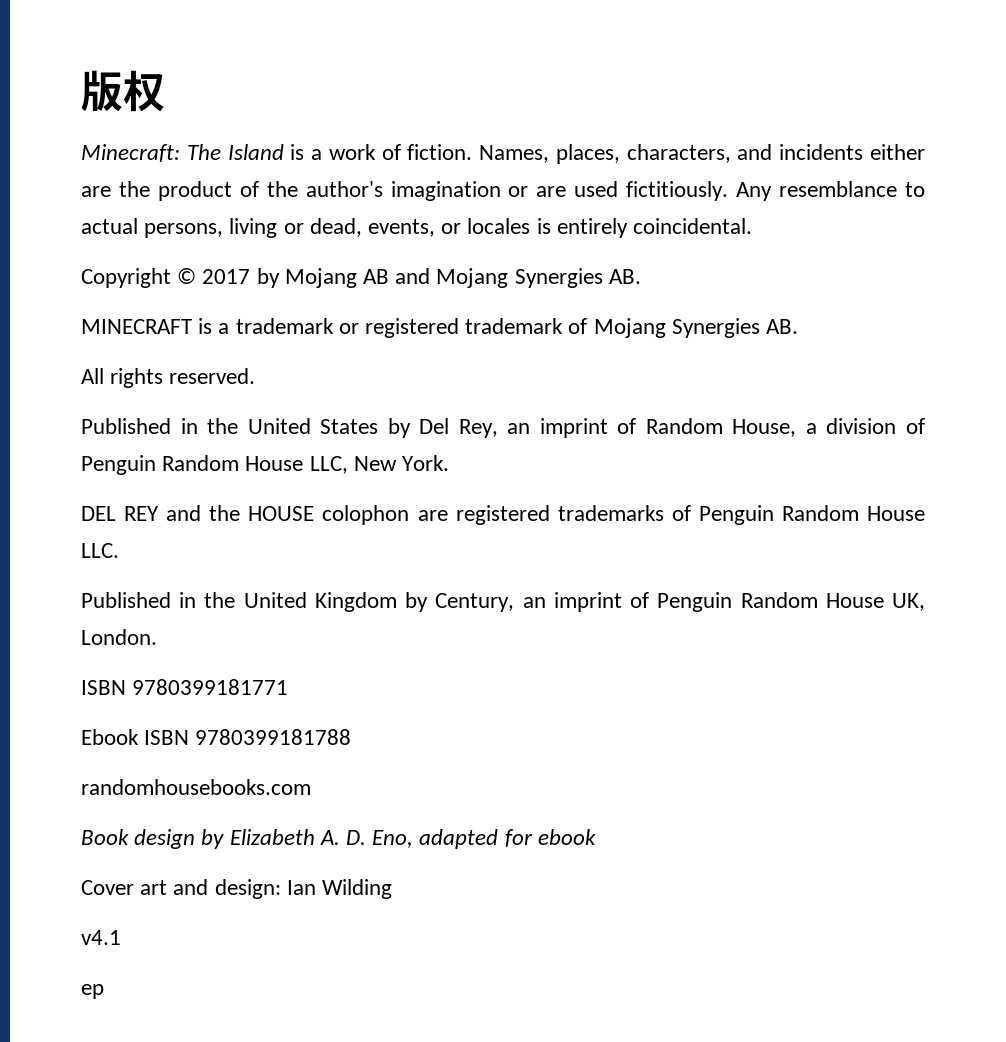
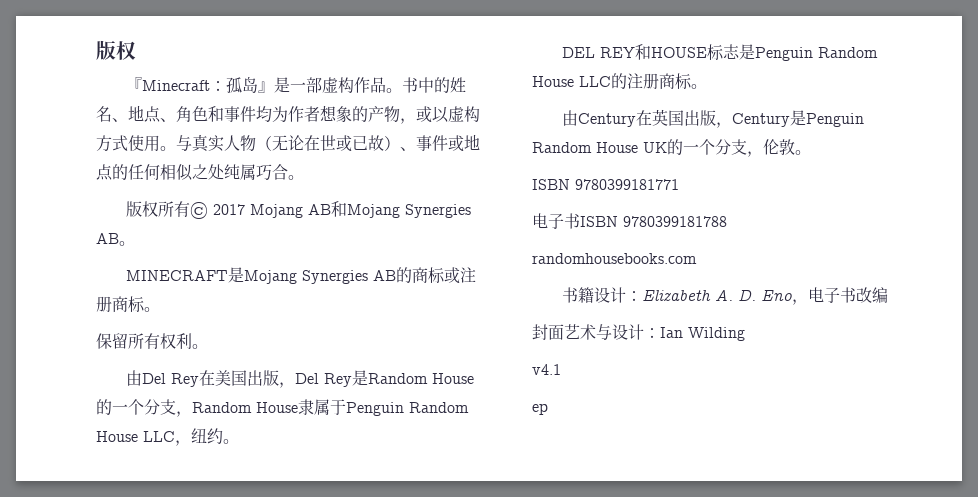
- Minecraft: The Island is a work of fiction. Names, places, characters, and incidents either are the product of the author's imagination or are used fictitiously. Any resemblance to actual persons, living or dead, events, or locales is entirely coincidental.
- Copyright © 2017 by Mojang AB and Mojang Synergies AB.
+ 『Minecraft：孤岛』是一部虚构作品。书中的姓名、地点、角色和事件均为作者想象的产物，或以虚构方式使用。与真实人物（无论在世或已故）、事件或地点的任何相似之处纯属巧合。
+ 版权所有© 2017 Mojang AB和Mojang Synergies AB。
- MINECRAFT is a trademark or registered trademark of Mojang Synergies AB.
- All rights reserved.
- Published in the United States by Del Rey, an imprint of Random House, a division of Penguin Random House LLC, New York.
- DEL REY and the HOUSE colophon are registered trademarks of Penguin Random House LLC.
- Published in the United Kingdom by Century, an imprint of Penguin Random House UK, London.
+ MINECRAFT是Mojang Synergies AB的商标或注册商标。
+ 保留所有权利。
+ 由Del Rey在美国出版，Del Rey是Random House的一个分支，Random House隶属于Penguin Random House LLC，纽约。
+ DEL REY和HOUSE标志是Penguin Random House LLC的注册商标。
+ 由Century在英国出版，Century是Penguin Random House UK的一个分支，伦敦。
- Ebook ISBN 9780399181788
+ 电子书ISBN 9780399181788
- Book design by Elizabeth A. D. Eno, adapted for ebook
- Cover art and design: Ian Wilding
+ 书籍设计：Elizabeth A. D. Eno，电子书改编
+ 封面艺术与设计：Ian Wilding

